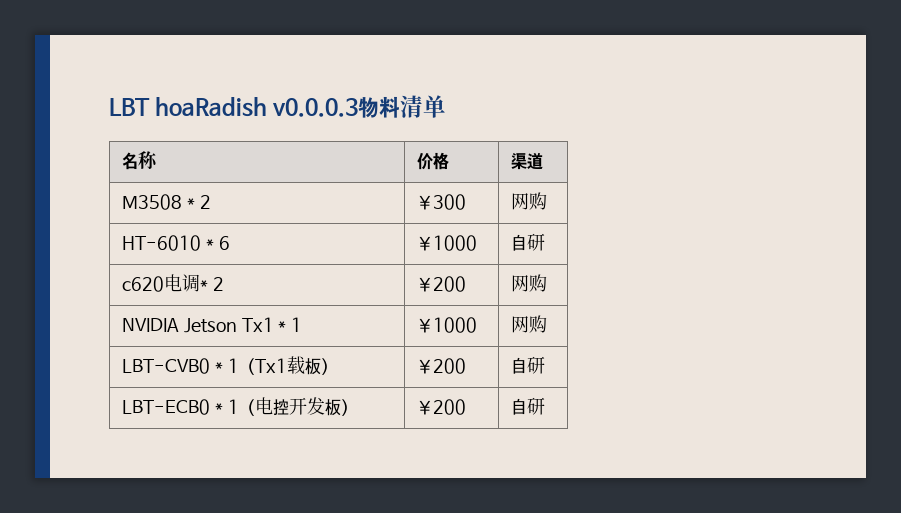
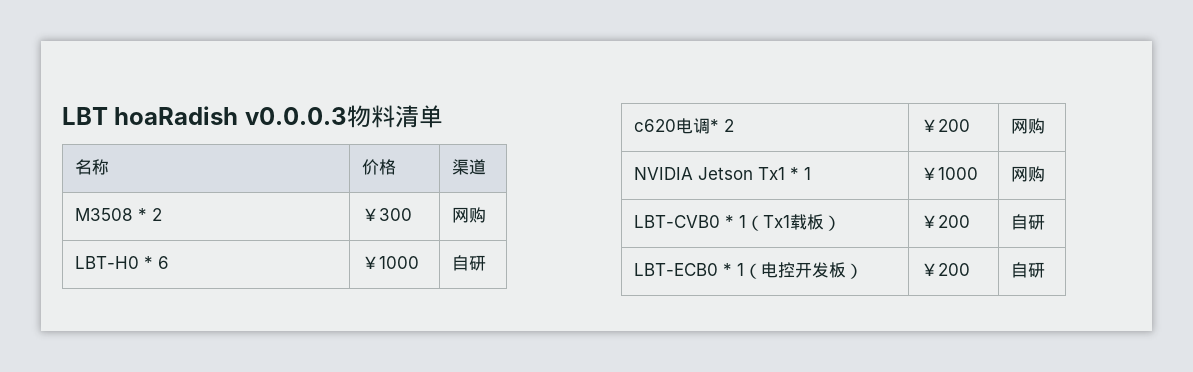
- HT-6010 * 6 | ￥1000 | 自研
+ LBT-H0 * 6 | ￥1000 | 自研

